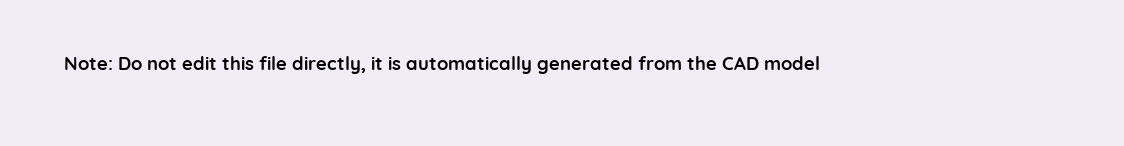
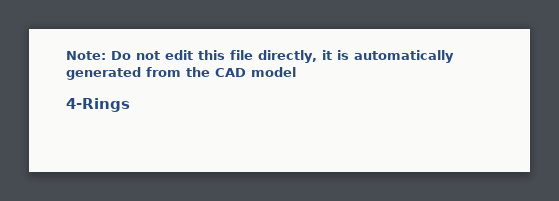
+ 4-Rings

